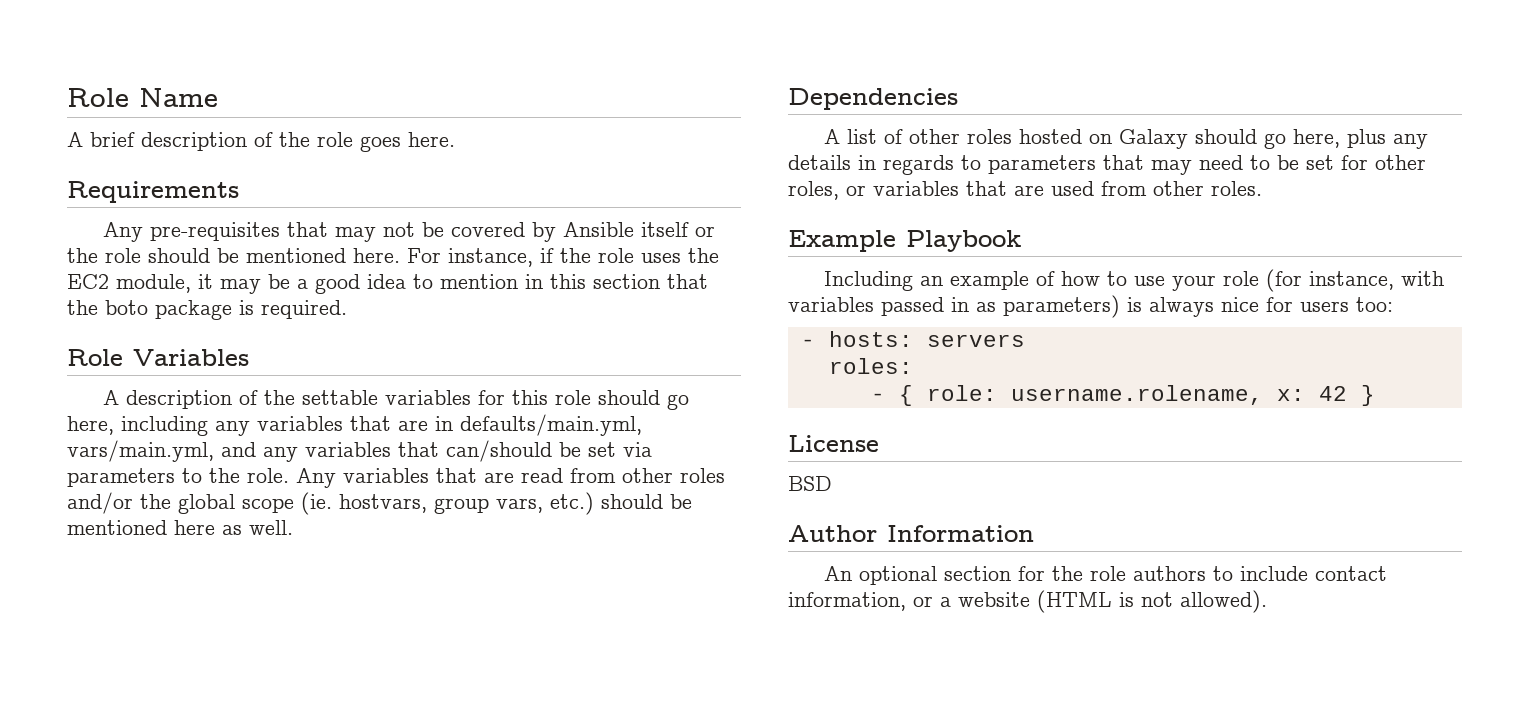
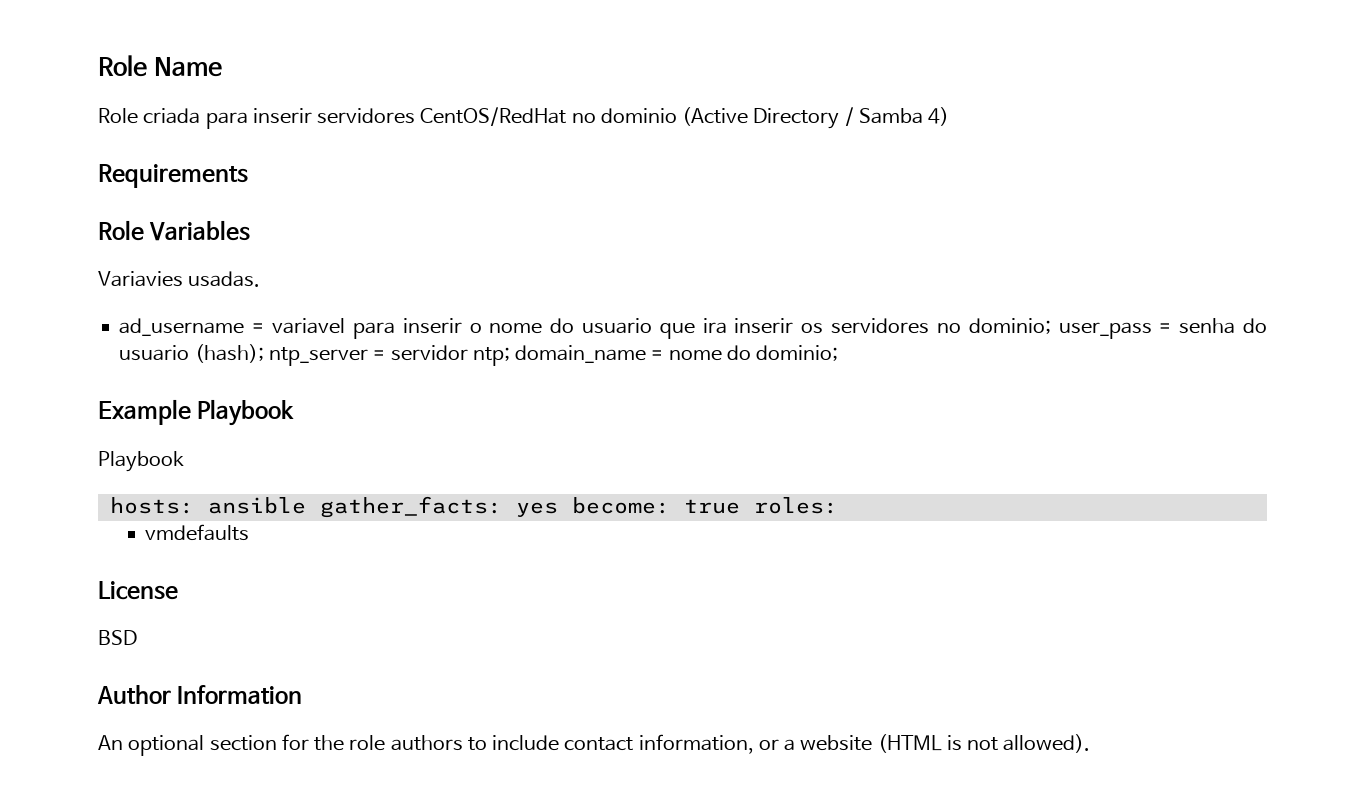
- A brief description of the role goes here.
+ Role criada para inserir servidores CentOS/RedHat no dominio (Active Directory / Samba 4)
  Requirements
- Any pre-requisites that may not be covered by Ansible itself or the role should be mentioned here. For instance, if the role uses the EC2 module, it may be a good idea to mention in this section that the boto package is required.
  Role Variables
- A description of the settable variables for this role should go here, including any variables that are in defaults/main.yml, vars/main.yml, and any variables that can/should be set via parameters to the role. Any variables that are read from other roles and/or the global scope (ie. hostvars, group vars, etc.) should be mentioned here as well.
- Dependencies
- A list of other roles hosted on Galaxy should go here, plus any details in regards to parameters that may need to be set for other roles, or variables that are used from other roles.
+ Variavies usadas.
+ ad_username = variavel para inserir o nome do usuario que ira inserir os servidores no dominio; user_pass = senha do usuario (hash); ntp_server = servidor ntp; domain_name = nome do dominio;
  Example Playbook
- Including an example of how to use your role (for instance, with variables passed in as parameters) is always nice for users too:
- - hosts: servers
- roles:
- - { role: username.rolename, x: 42 }
+ Playbook
+ hosts: ansible gather_facts: yes become: true roles:
+ vmdefaults

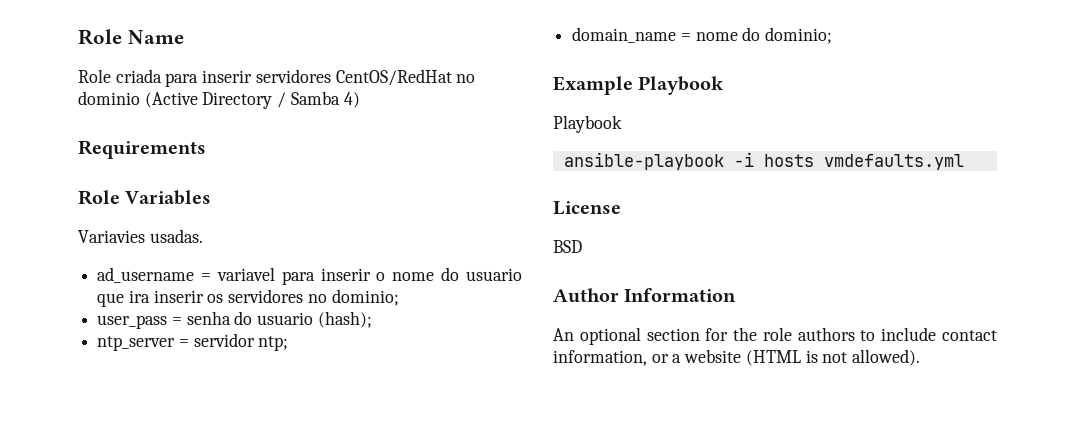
- ad_username = variavel para inserir o nome do usuario que ira inserir os servidores no dominio; user_pass = senha do usuario (hash); ntp_server = servidor ntp; domain_name = nome do dominio;
+ ad_username = variavel para inserir o nome do usuario que ira inserir os servidores no dominio;
+ user_pass = senha do usuario (hash);
+ ntp_server = servidor ntp;
+ domain_name = nome do dominio;
- hosts: ansible gather_facts: yes become: true roles:
- vmdefaults
+ ansible-playbook -i hosts vmdefaults.yml

